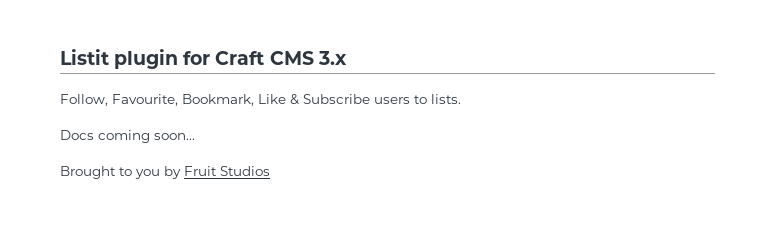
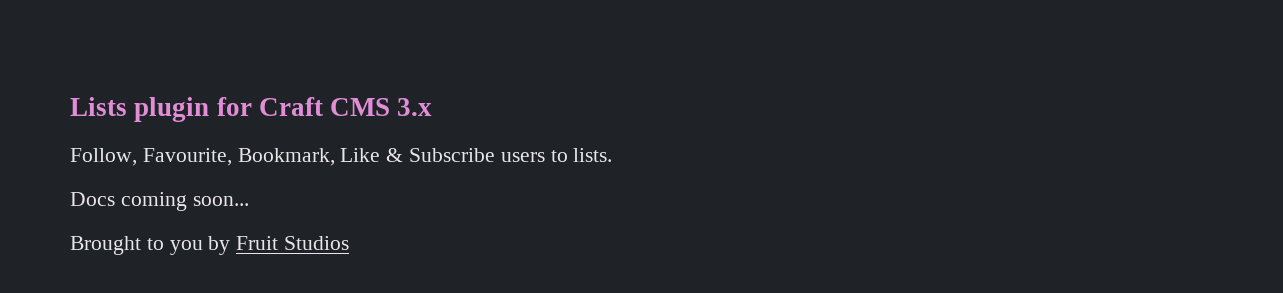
- Listit plugin for Craft CMS 3.x
+ Lists plugin for Craft CMS 3.x

